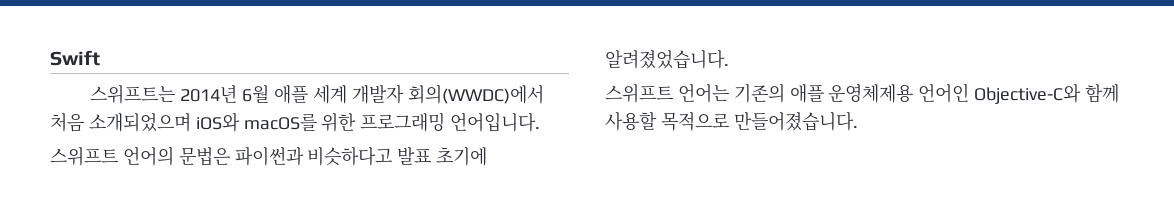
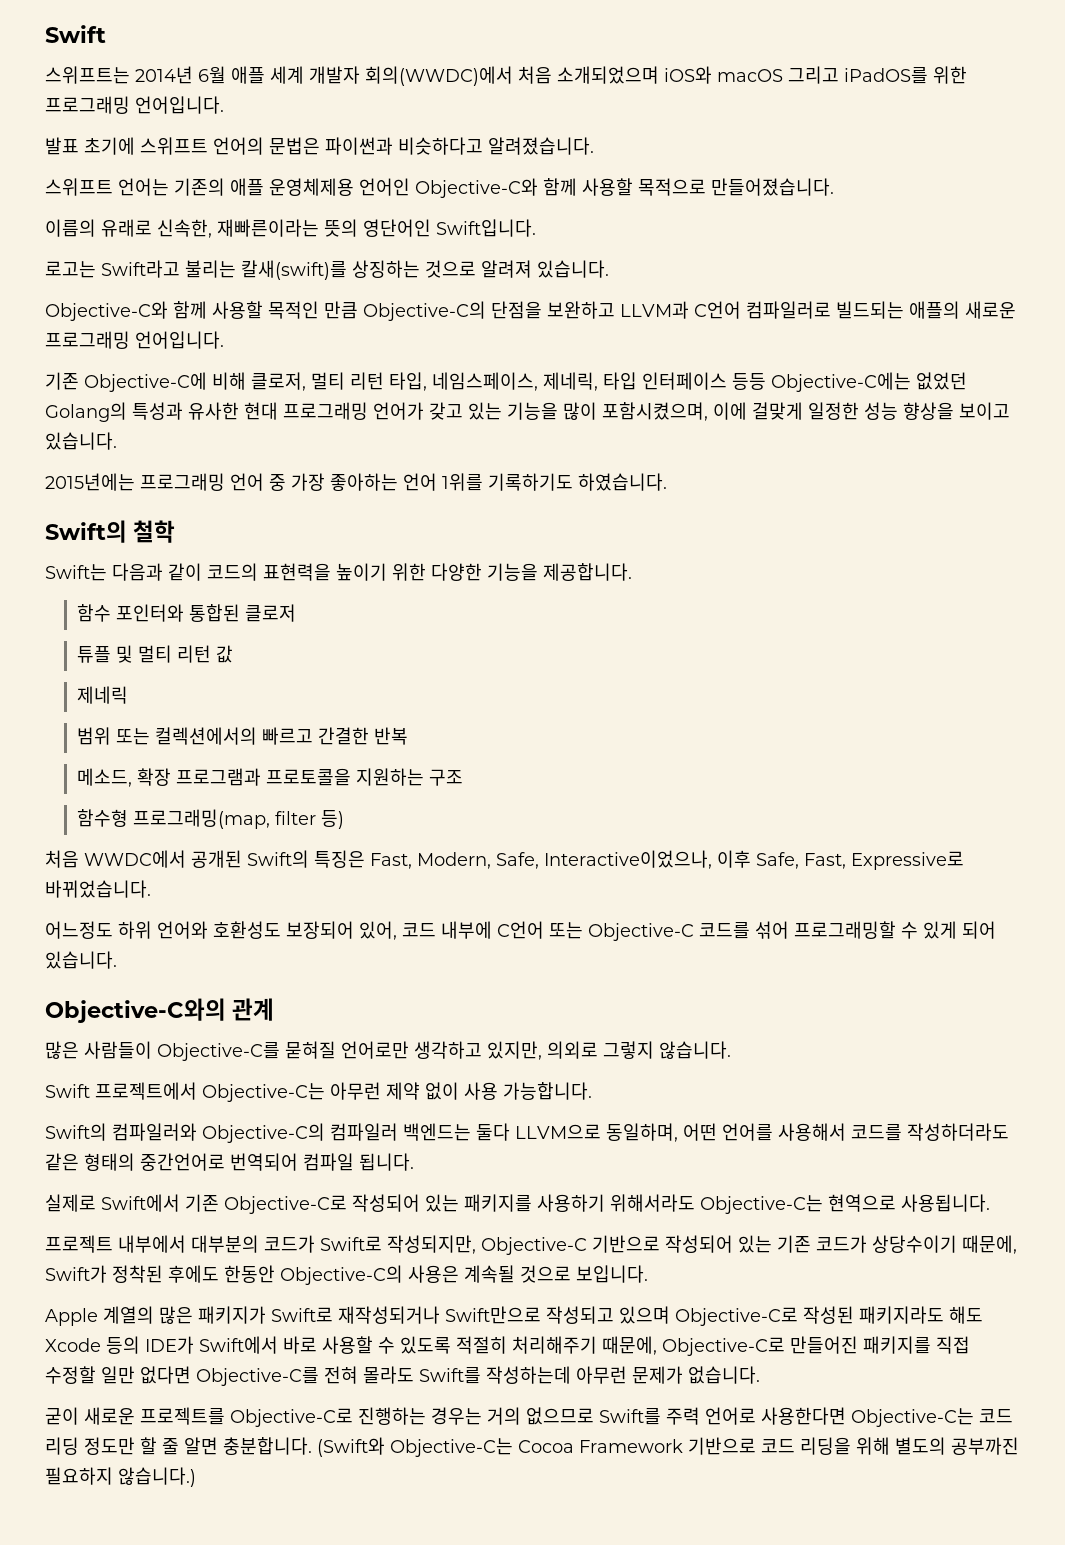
- 스위프트는 2014년 6월 애플 세계 개발자 회의(WWDC)에서 처음 소개되었으며 iOS와 macOS를 위한 프로그래밍 언어입니다.
+ 스위프트는 2014년 6월 애플 세계 개발자 회의(WWDC)에서 처음 소개되었으며 iOS와 macOS 그리고 iPadOS를 위한 프로그래밍 언어입니다.
- 스위프트 언어의 문법은 파이썬과 비슷하다고 발표 초기에 알려졌었습니다.
+ 발표 초기에 스위프트 언어의 문법은 파이썬과 비슷하다고 알려졌습니다.
+ 이름의 유래로 신속한, 재빠른이라는 뜻의 영단어인 Swift입니다.
+ 로고는 Swift라고 불리는 칼새(swift)를 상징하는 것으로 알려져 있습니다.
+ Objective-C와 함께 사용할 목적인 만큼 Objective-C의 단점을 보완하고 LLVM과 C언어 컴파일러로 빌드되는 애플의 새로운 프로그래밍 언어입니다.
+ 기존 Objective-C에 비해 클로저, 멀티 리턴 타입, 네임스페이스, 제네릭, 타입 인터페이스 등등 Objective-C에는 없었던 Golang의 특성과 유사한 현대 프로그래밍 언어가 갖고 있는 기능을 많이 포함시켰으며, 이에 걸맞게 일정한 성능 향상을 보이고 있습니다.
+ 2015년에는 프로그래밍 언어 중 가장 좋아하는 언어 1위를 기록하기도 하였습니다.
+ Swift의 철학
+ Swift는 다음과 같이 코드의 표현력을 높이기 위한 다양한 기능을 제공합니다.
+ 함수 포인터와 통합된 클로저
+ 튜플 및 멀티 리턴 값
+ 제네릭
+ 범위 또는 컬렉션에서의 빠르고 간결한 반복
+ 메소드, 확장 프로그램과 프로토콜을 지원하는 구조
+ 함수형 프로그래밍(map, filter 등)
+ 처음 WWDC에서 공개된 Swift의 특징은 Fast, Modern, Safe, Interactive이었으나, 이후 Safe, Fast, Expressive로 바뀌었습니다.
+ 어느정도 하위 언어와 호환성도 보장되어 있어, 코드 내부에 C언어 또는 Objective-C 코드를 섞어 프로그래밍할 수 있게 되어 있습니다.
+ Objective-C와의 관계
+ 많은 사람들이 Objective-C를 묻혀질 언어로만 생각하고 있지만, 의외로 그렇지 않습니다.
+ Swift 프로젝트에서 Objective-C는 아무런 제약 없이 사용 가능합니다.
+ Swift의 컴파일러와 Objective-C의 컴파일러 백엔드는 둘다 LLVM으로 동일하며, 어떤 언어를 사용해서 코드를 작성하더라도 같은 형태의 중간언어로 번역되어 컴파일 됩니다.
+ 실제로 Swift에서 기존 Objective-C로 작성되어 있는 패키지를 사용하기 위해서라도 Objective-C는 현역으로 사용됩니다.
+ 프로젝트 내부에서 대부분의 코드가 Swift로 작성되지만, Objective-C 기반으로 작성되어 있는 기존 코드가 상당수이기 때문에, Swift가 정착된 후에도 한동안 Objective-C의 사용은 계속될 것으로 보입니다.
+ Apple 계열의 많은 패키지가 Swift로 재작성되거나 Swift만으로 작성되고 있으며 Objective-C로 작성된 패키지라도 해도 Xcode 등의 IDE가 Swift에서 바로 사용할 수 있도록 적절히 처리해주기 때문에, Objective-C로 만들어진 패키지를 직접 수정할 일만 없다면 Objective-C를 전혀 몰라도 Swift를 작성하는데 아무런 문제가 없습니다.
+ 굳이 새로운 프로젝트를 Objective-C로 진행하는 경우는 거의 없으므로 Swift를 주력 언어로 사용한다면 Objective-C는 코드 리딩 정도만 할 줄 알면 충분합니다. (Swift와 Objective-C는 Cocoa Framework 기반으로 코드 리딩을 위해 별도의 공부까진 필요하지 않습니다.)

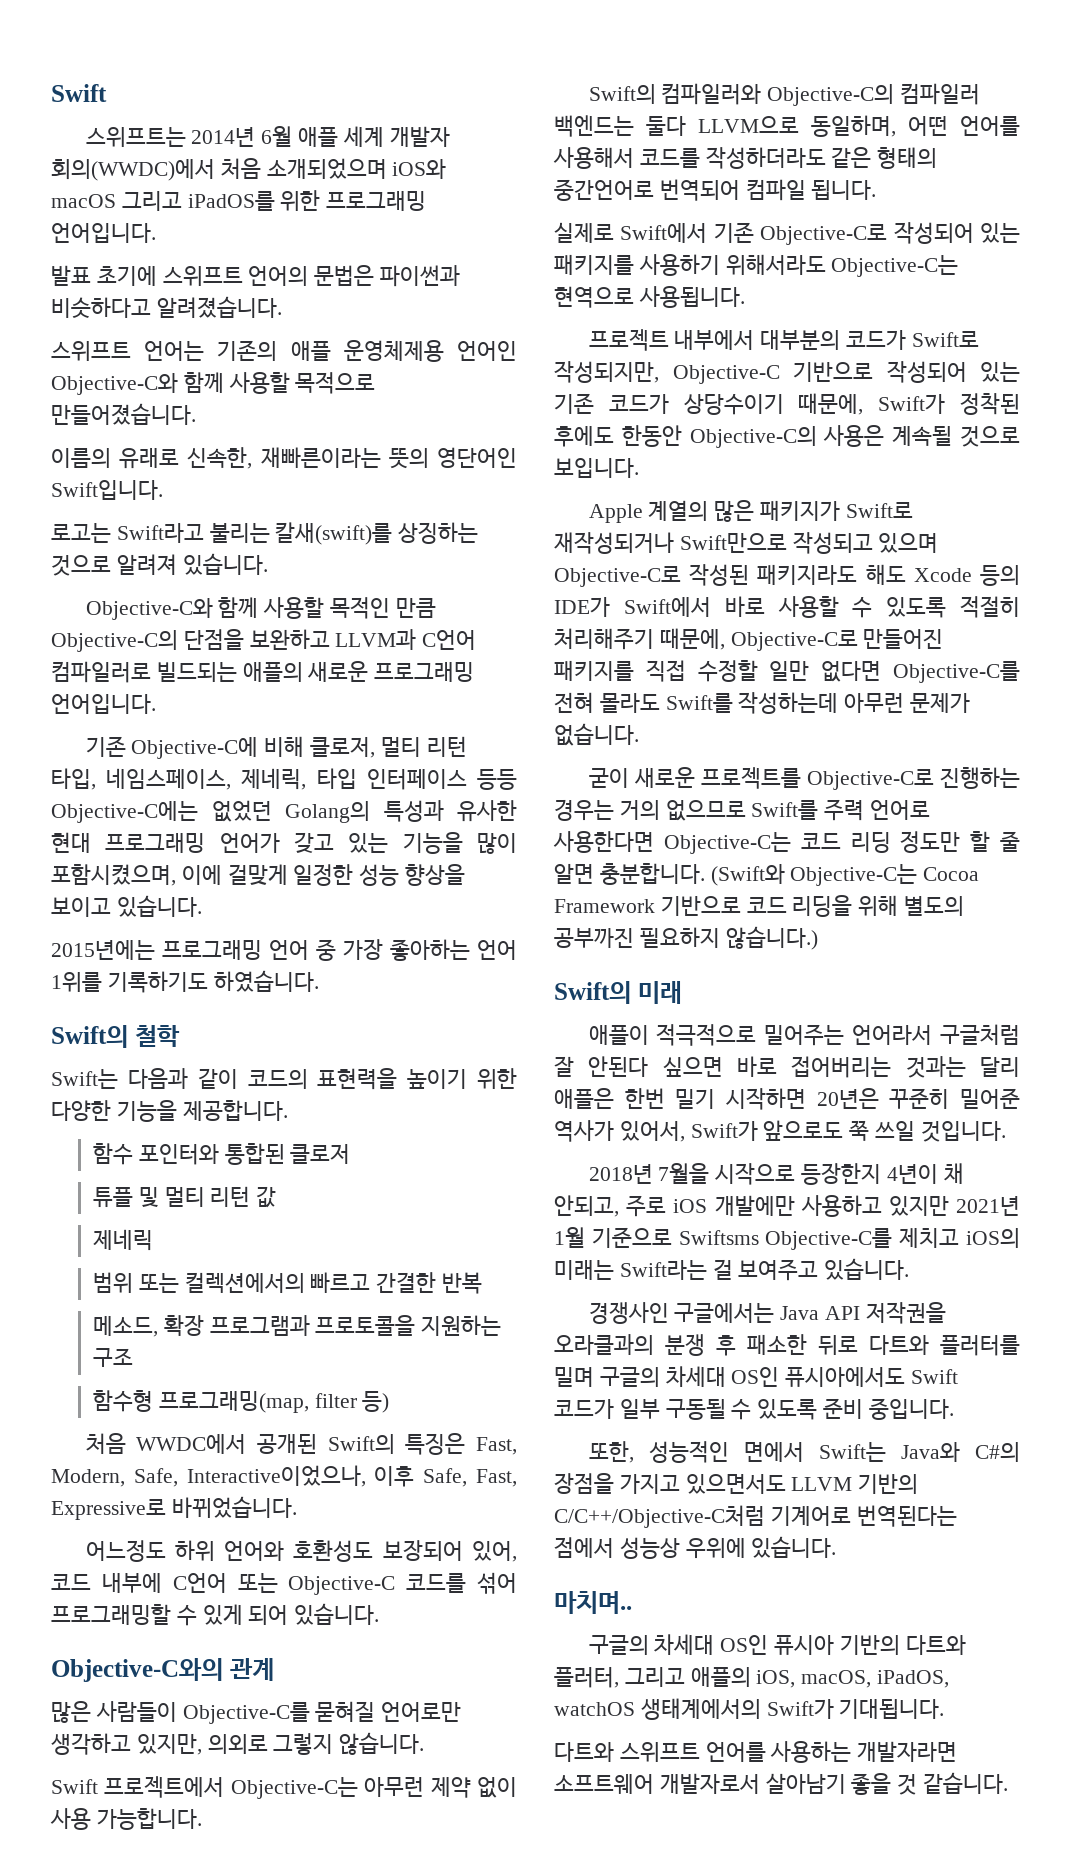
+ Swift의 미래
+ 애플이 적극적으로 밀어주는 언어라서 구글처럼 잘 안된다 싶으면 바로 접어버리는 것과는 달리 애플은 한번 밀기 시작하면 20년은 꾸준히 밀어준 역사가 있어서, Swift가 앞으로도 쭉 쓰일 것입니다.
+ 2018년 7월을 시작으로 등장한지 4년이 채 안되고, 주로 iOS 개발에만 사용하고 있지만 2021년 1월 기준으로 Swiftsms Objective-C를 제치고 iOS의 미래는 Swift라는 걸 보여주고 있습니다.
+ 경쟁사인 구글에서는 Java API 저작권을 오라클과의 분쟁 후 패소한 뒤로 다트와 플러터를 밀며 구글의 차세대 OS인 퓨시아에서도 Swift 코드가 일부 구동될 수 있도록 준비 중입니다.
+ 또한, 성능적인 면에서 Swift는 Java와 C#의 장점을 가지고 있으면서도 LLVM 기반의 C/C++/Objective-C처럼 기계어로 번역된다는 점에서 성능상 우위에 있습니다.
+ 마치며..
+ 구글의 차세대 OS인 퓨시아 기반의 다트와 플러터, 그리고 애플의 iOS, macOS, iPadOS, watchOS 생태계에서의 Swift가 기대됩니다.
+ 다트와 스위프트 언어를 사용하는 개발자라면 소프트웨어 개발자로서 살아남기 좋을 것 같습니다.

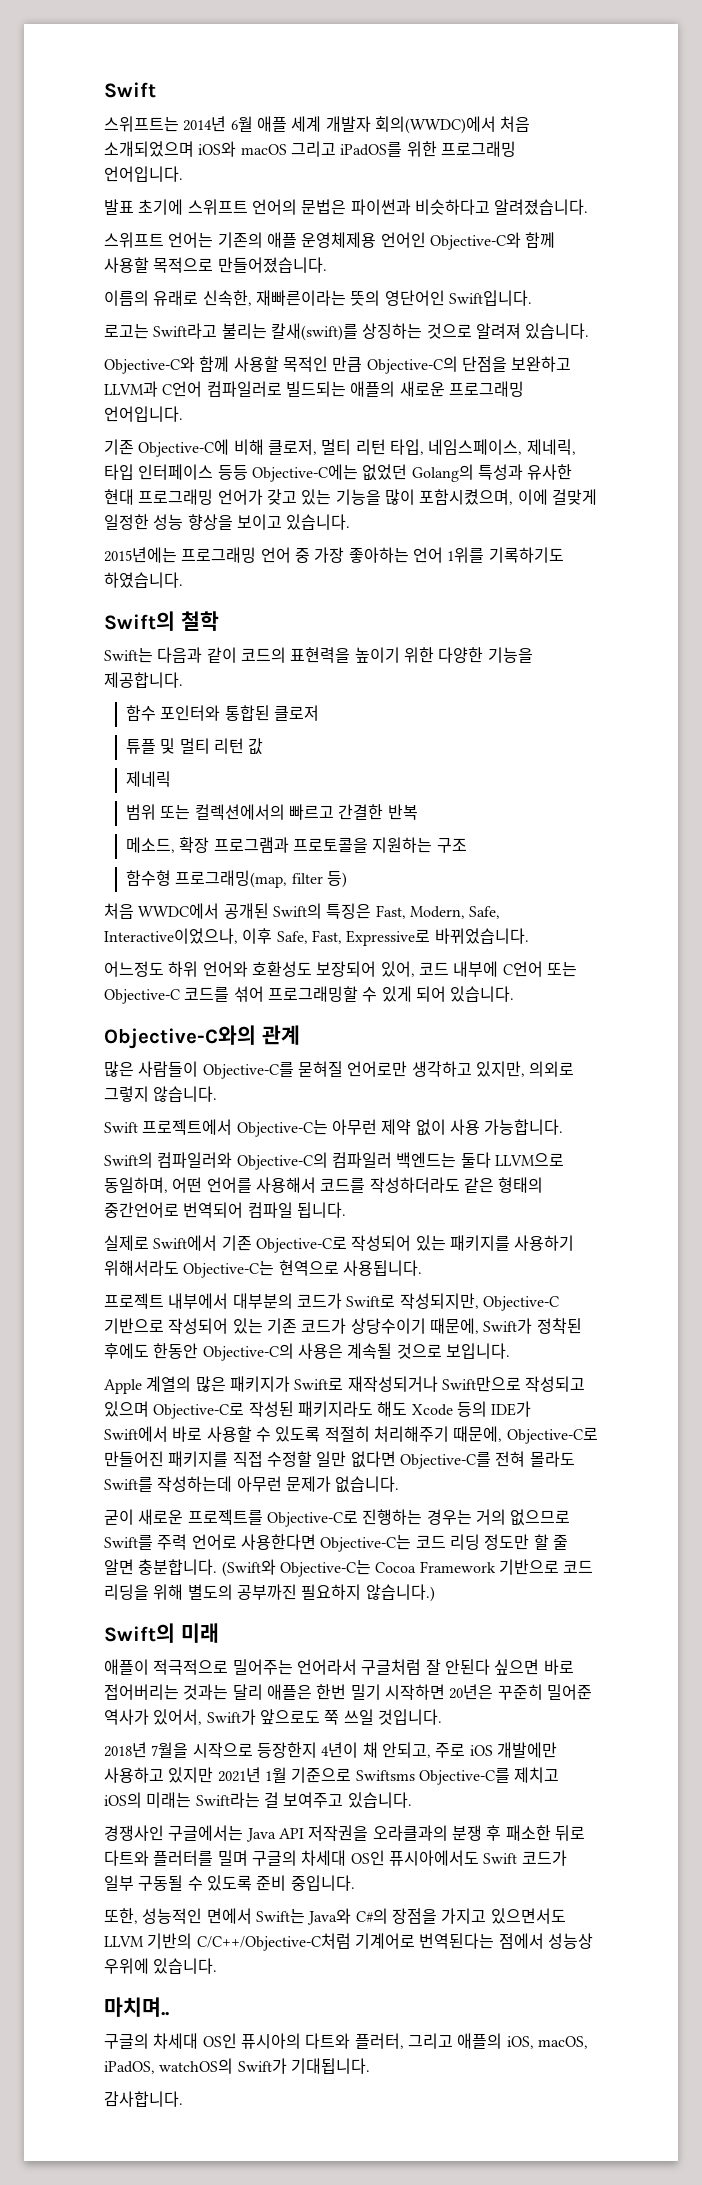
- 구글의 차세대 OS인 퓨시아 기반의 다트와 플러터, 그리고 애플의 iOS, macOS, iPadOS, watchOS 생태계에서의 Swift가 기대됩니다.
+ 구글의 차세대 OS인 퓨시아의 다트와 플러터, 그리고 애플의 iOS, macOS, iPadOS, watchOS의 Swift가 기대됩니다.
- 다트와 스위프트 언어를 사용하는 개발자라면 소프트웨어 개발자로서 살아남기 좋을 것 같습니다.
+ 감사합니다.

